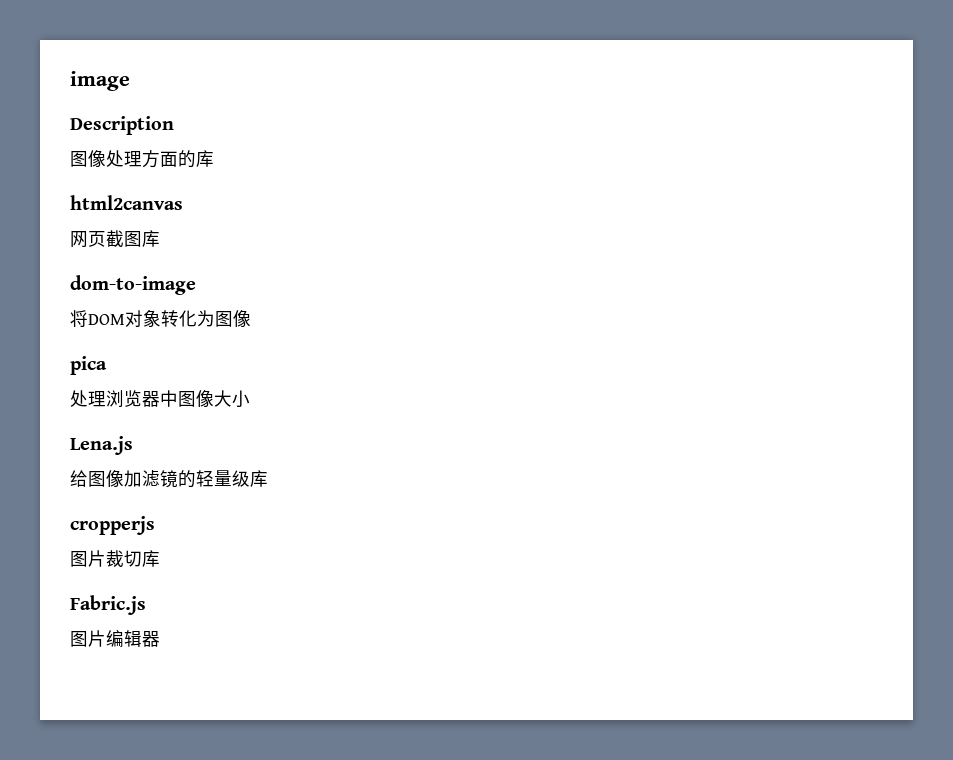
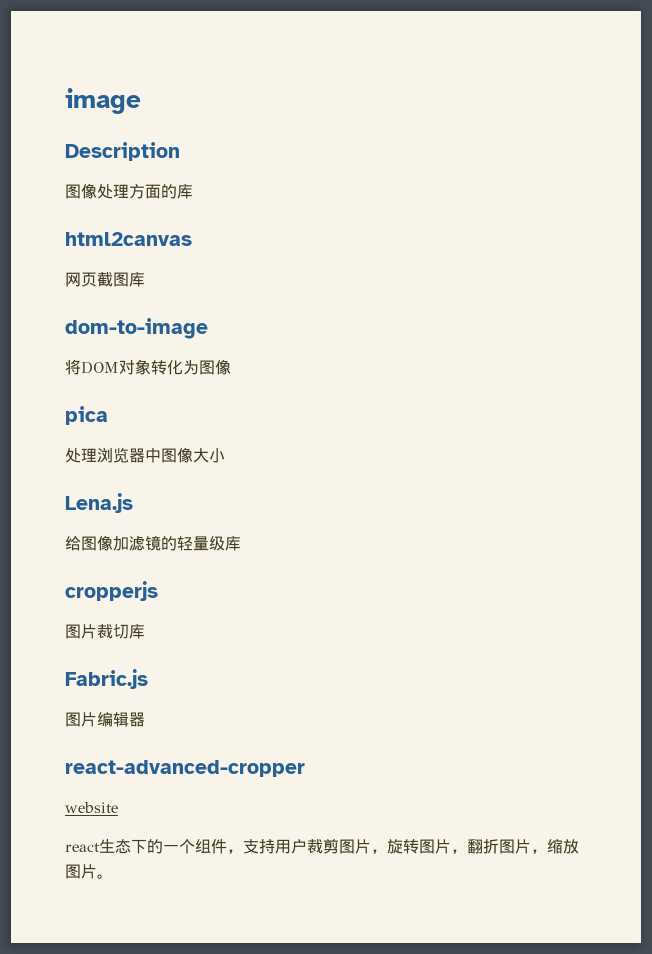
+ react-advanced-cropper
+ website
+ react生态下的一个组件，支持用户裁剪图片，旋转图片，翻折图片，缩放图片。

